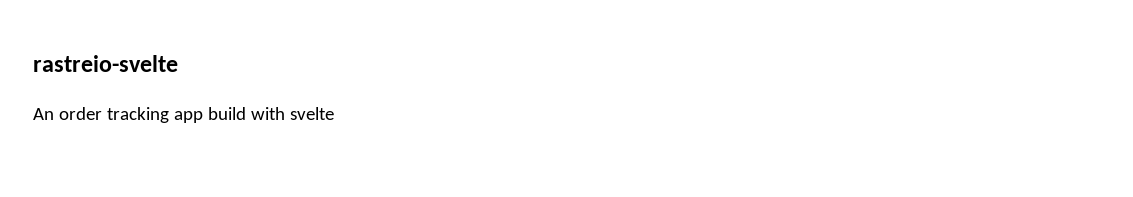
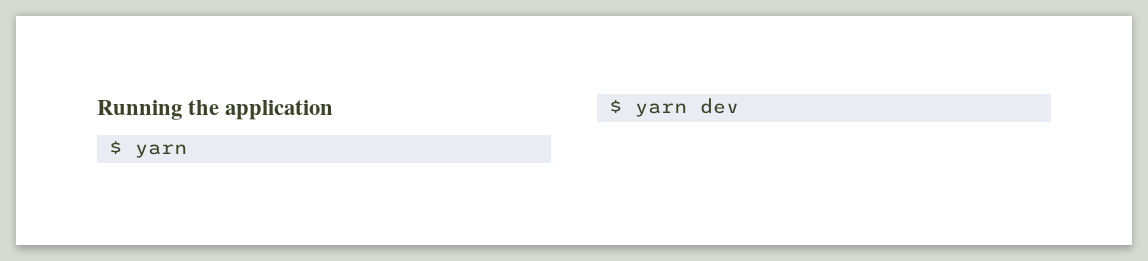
- rastreio-svelte
- An order tracking app build with svelte
+ Running the application
+ $ yarn
+ $ yarn dev

